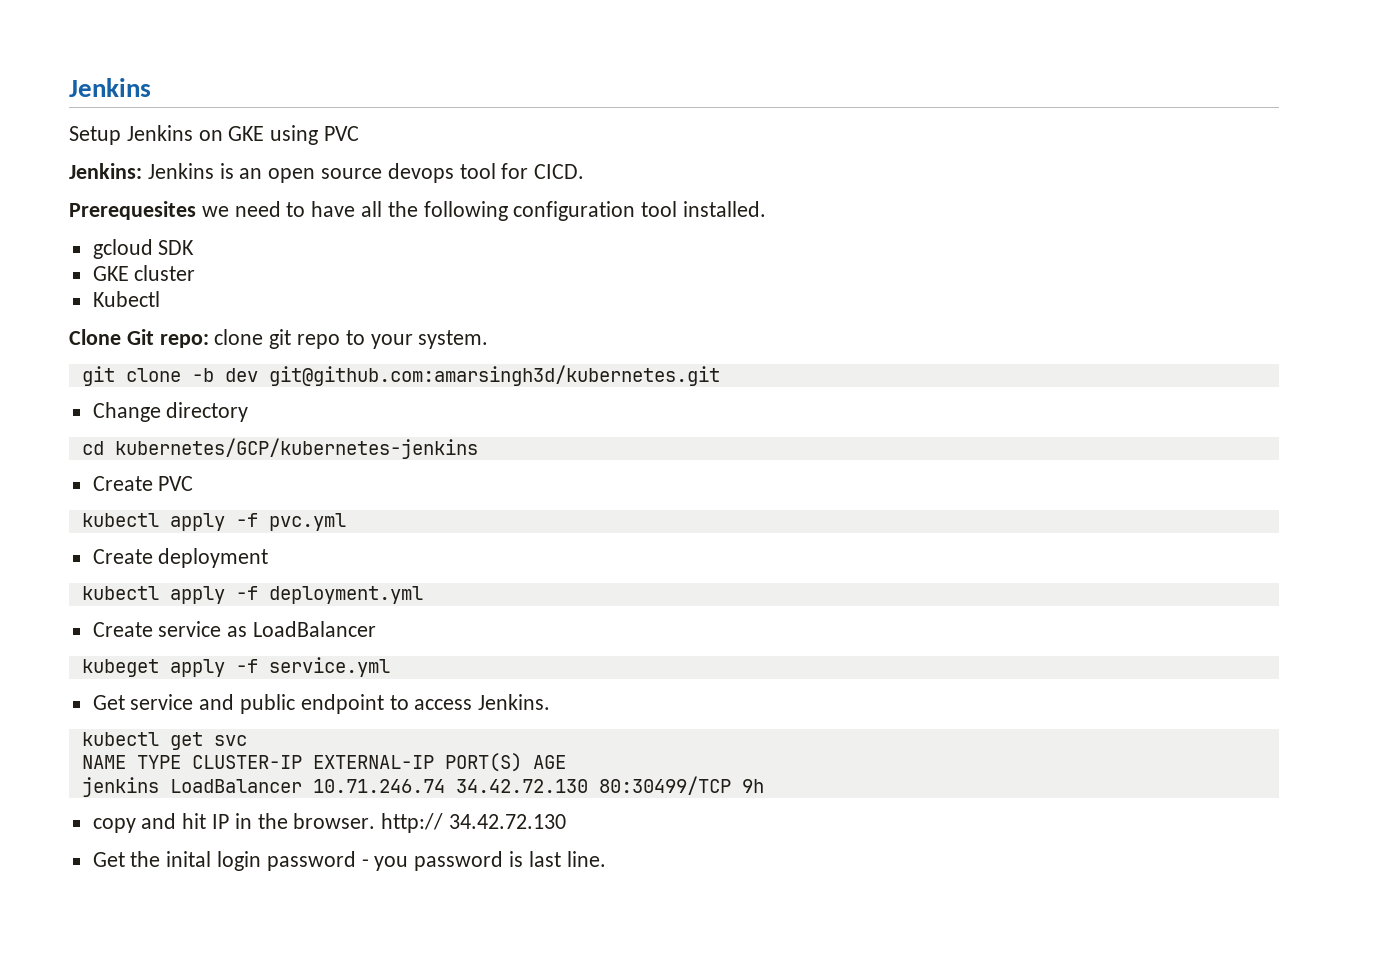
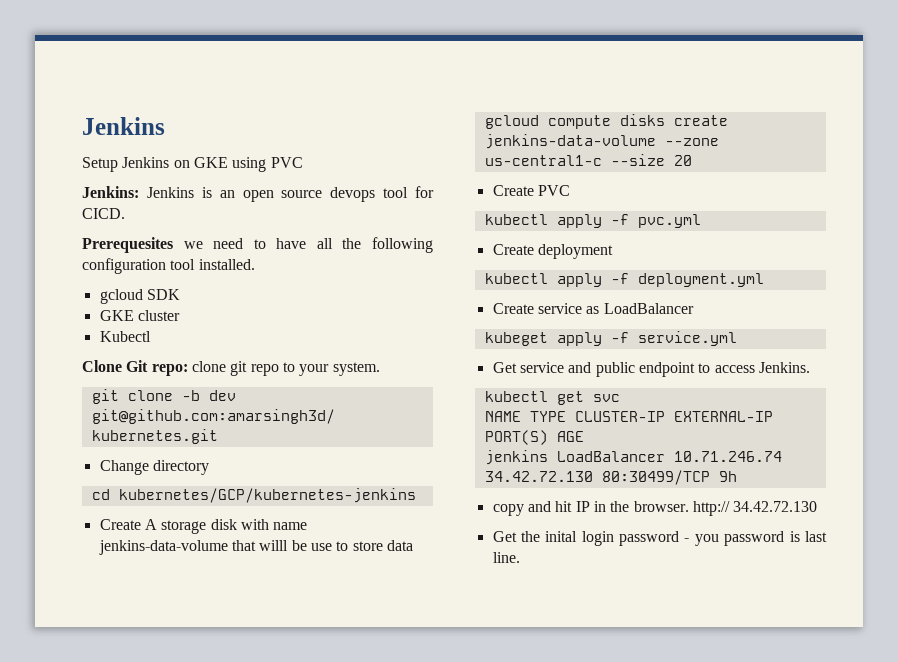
+ Create A storage disk with name jenkins-data-volume that willl be use to store data
+ gcloud compute disks create jenkins-data-volume --zone us-central1-c --size 20

